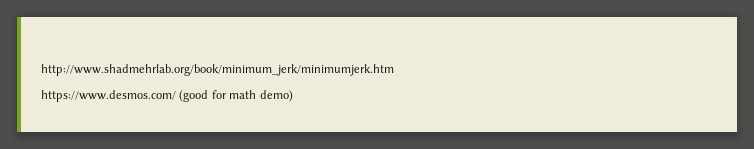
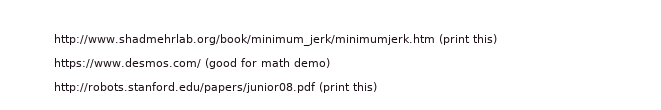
- http://www.shadmehrlab.org/book/minimum_jerk/minimumjerk.htm
+ http://www.shadmehrlab.org/book/minimum_jerk/minimumjerk.htm (print this)
+ http://robots.stanford.edu/papers/junior08.pdf (print this)

